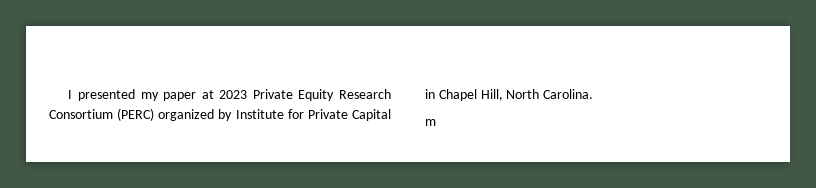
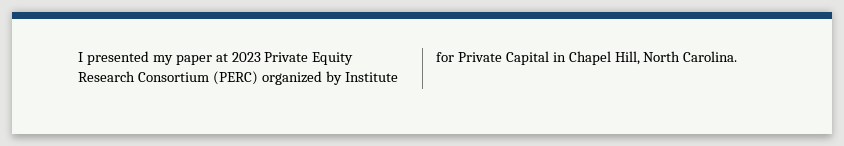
- m

